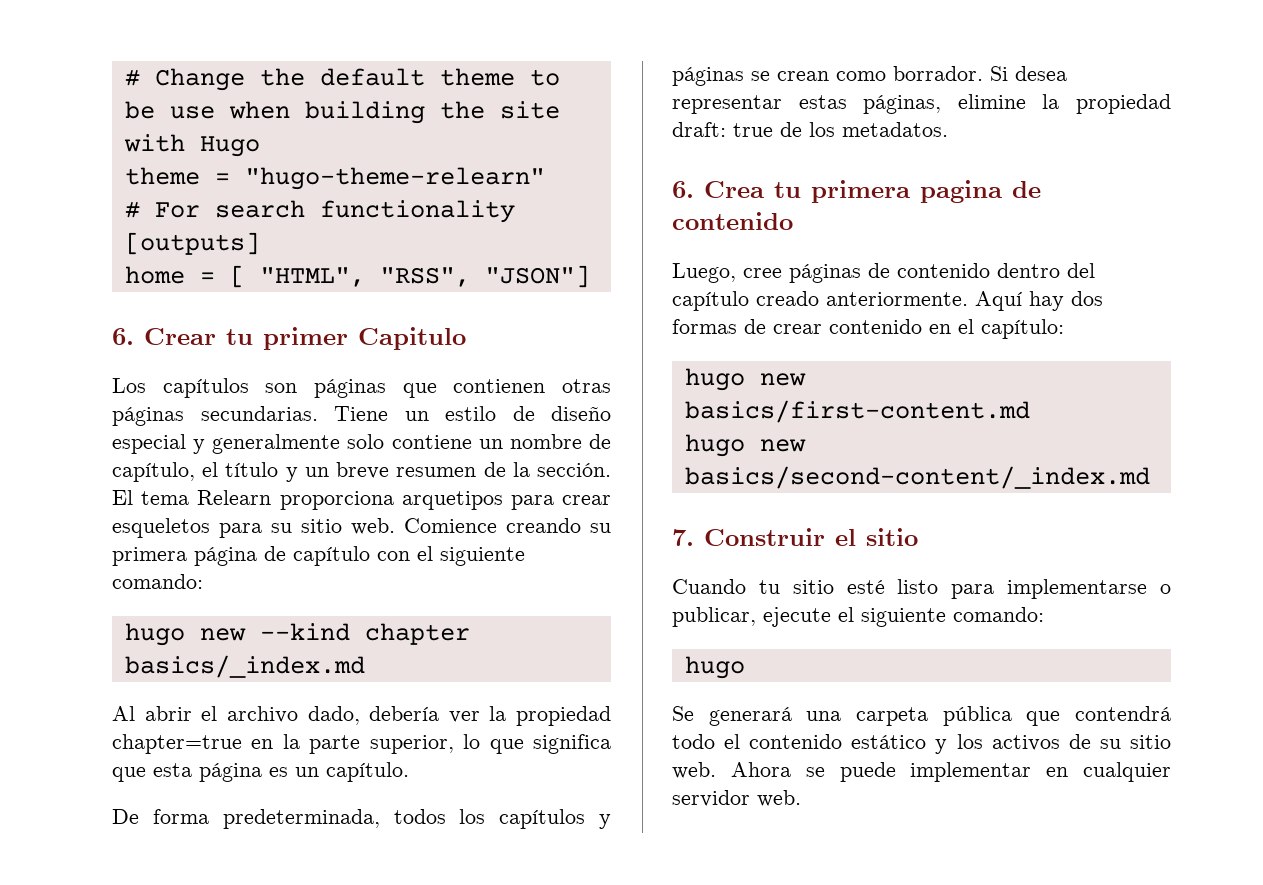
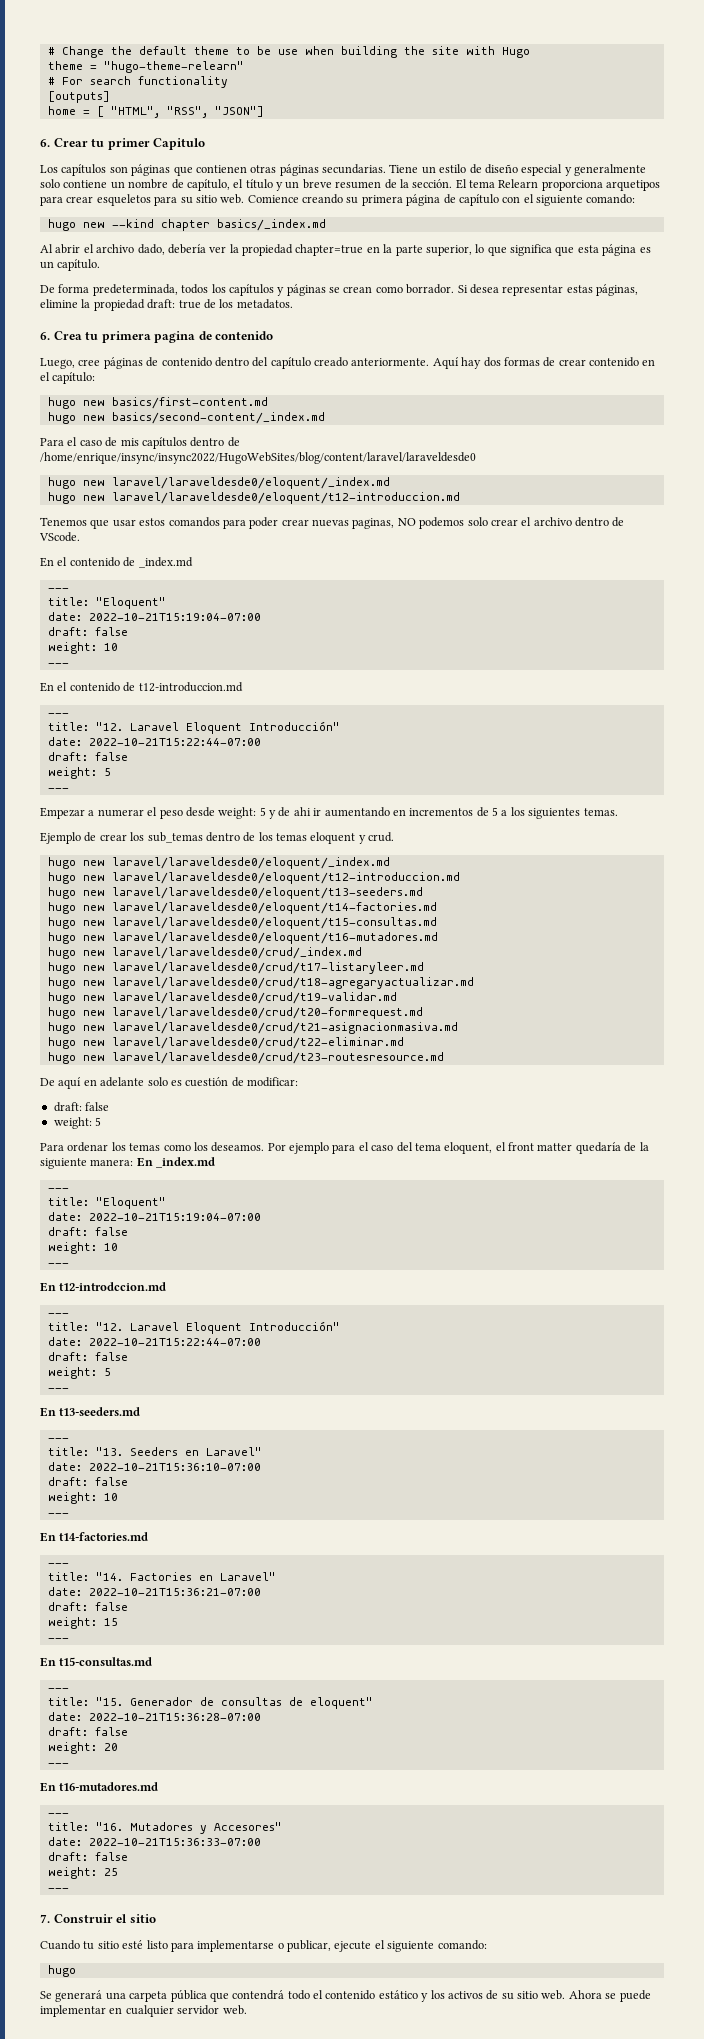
+ Para el caso de mis capítulos dentro de /home/enrique/insync/insync2022/HugoWebSites/blog/content/laravel/laraveldesde0
+ hugo new laravel/laraveldesde0/eloquent/_index.md
+ hugo new laravel/laraveldesde0/eloquent/t12-introduccion.md
+ Tenemos que usar estos comandos para poder crear nuevas paginas, NO podemos solo crear el archivo dentro de VScode.
+ En el contenido de _index.md
+ ---
+ title: "Eloquent"
+ date: 2022-10-21T15:19:04-07:00
+ draft: false
+ weight: 10
+ ---
+ En el contenido de t12-introduccion.md
+ ---
+ title: "12. Laravel Eloquent Introducción"
+ date: 2022-10-21T15:22:44-07:00
+ draft: false
+ weight: 5
+ ---
+ Empezar a numerar el peso desde weight: 5 y de ahi ir aumentando en incrementos de 5 a los siguientes temas.
+ Ejemplo de crear los sub_temas dentro de los temas eloquent y crud.
+ hugo new laravel/laraveldesde0/eloquent/_index.md
+ hugo new laravel/laraveldesde0/eloquent/t12-introduccion.md
+ hugo new laravel/laraveldesde0/eloquent/t13-seeders.md
+ hugo new laravel/laraveldesde0/eloquent/t14-factories.md
+ hugo new laravel/laraveldesde0/eloquent/t15-consultas.md
+ hugo new laravel/laraveldesde0/eloquent/t16-mutadores.md
+ hugo new laravel/laraveldesde0/crud/_index.md
+ hugo new laravel/laraveldesde0/crud/t17-listaryleer.md
+ hugo new laravel/laraveldesde0/crud/t18-agregaryactualizar.md
+ hugo new laravel/laraveldesde0/crud/t19-validar.md
+ hugo new laravel/laraveldesde0/crud/t20-formrequest.md
+ hugo new laravel/laraveldesde0/crud/t21-asignacionmasiva.md
+ hugo new laravel/laraveldesde0/crud/t22-eliminar.md
+ hugo new laravel/laraveldesde0/crud/t23-routesresource.md
+ De aquí en adelante solo es cuestión de modificar:
+ draft: false
+ weight: 5
+ Para ordenar los temas como los deseamos. Por ejemplo para el caso del tema eloquent, el front matter quedaría de la siguiente manera: En _index.md
+ ---
+ title: "Eloquent"
+ date: 2022-10-21T15:19:04-07:00
+ draft: false
+ weight: 10
+ ---
+ En t12-introdccion.md
+ ---
+ title: "12. Laravel Eloquent Introducción"
+ date: 2022-10-21T15:22:44-07:00
+ draft: false
+ weight: 5
+ ---
+ En t13-seeders.md
+ ---
+ title: "13. Seeders en Laravel"
+ date: 2022-10-21T15:36:10-07:00
+ draft: false
+ weight: 10
+ ---
+ En t14-factories.md
+ ---
+ title: "14. Factories en Laravel"
+ date: 2022-10-21T15:36:21-07:00
+ draft: false
+ weight: 15
+ ---
+ En t15-consultas.md
+ ---
+ title: "15. Generador de consultas de eloquent"
+ date: 2022-10-21T15:36:28-07:00
+ draft: false
+ weight: 20
+ ---
+ En t16-mutadores.md
+ ---
+ title: "16. Mutadores y Accesores"
+ date: 2022-10-21T15:36:33-07:00
+ draft: false
+ weight: 25
+ ---

